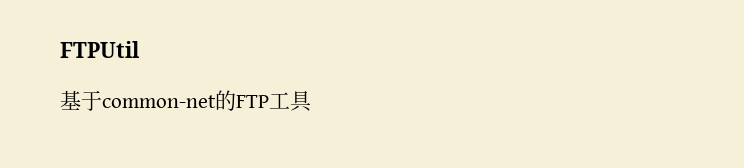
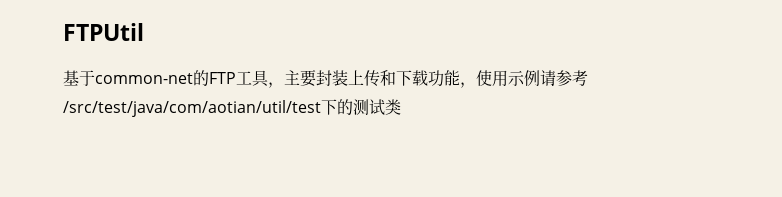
- 基于common-net的FTP工具
+ 基于common-net的FTP工具，主要封装上传和下载功能，使用示例请参考/src/test/java/com/aotian/util/test下的测试类

